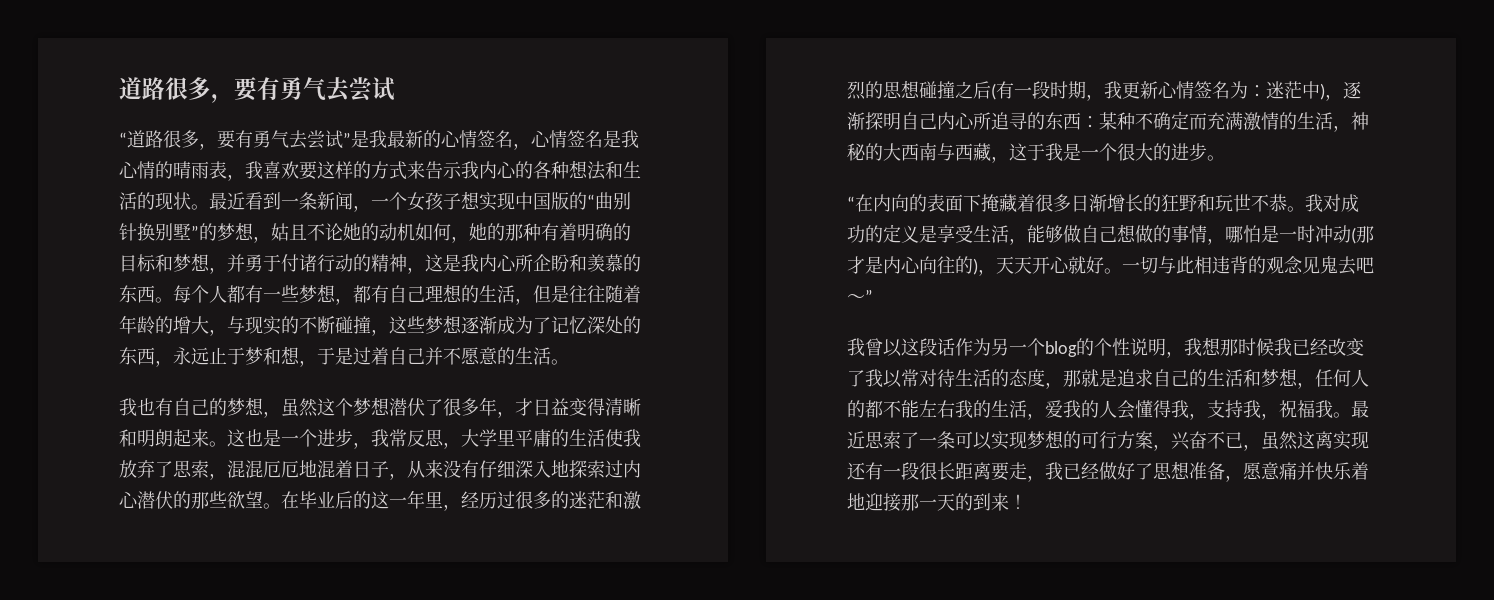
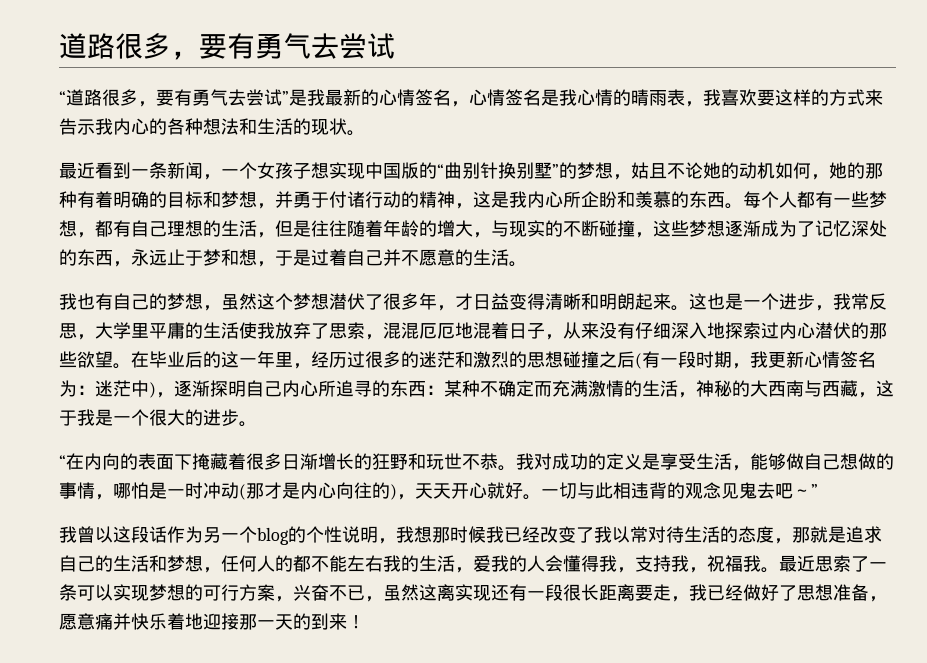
- “道路很多，要有勇气去尝试”是我最新的心情签名，心情签名是我心情的晴雨表，我喜欢要这样的方式来告示我内心的各种想法和生活的现状。最近看到一条新闻，一个女孩子想实现中国版的“曲别针换别墅”的梦想，姑且不论她的动机如何，她的那种有着明确的目标和梦想，并勇于付诸行动的精神，这是我内心所企盼和羡慕的东西。
+ “道路很多，要有勇气去尝试”是我最新的心情签名，心情签名是我心情的晴雨表，我喜欢要这样的方式来告示我内心的各种想法和生活的现状。
+ 最近看到一条新闻，一个女孩子想实现中国版的“曲别针换别墅”的梦想，姑且不论她的动机如何，她的那种有着明确的目标和梦想，并勇于付诸行动的精神，这是我内心所企盼和羡慕的东西。

